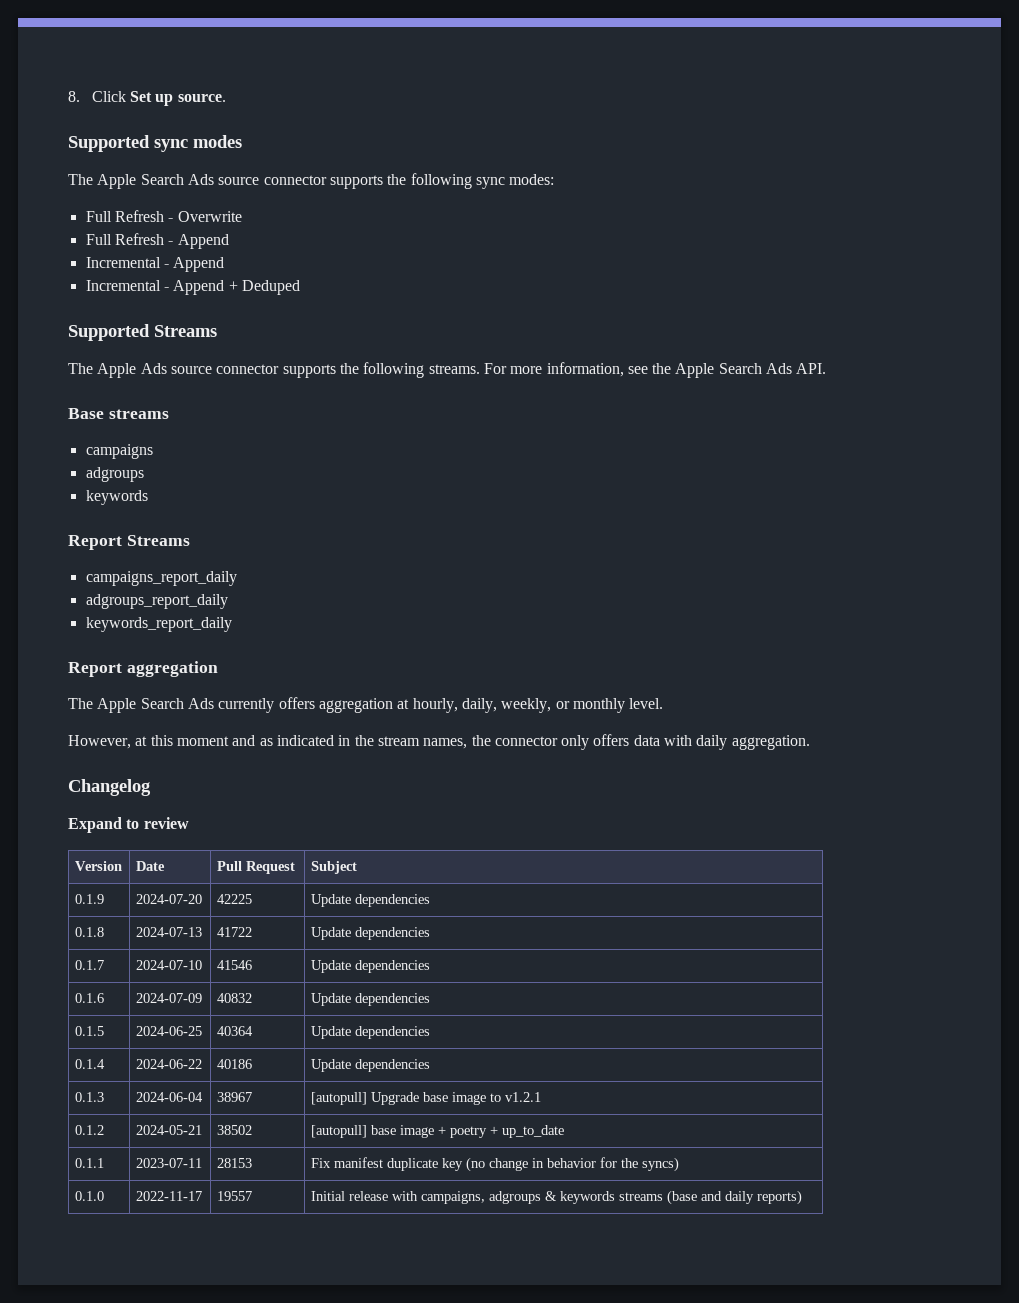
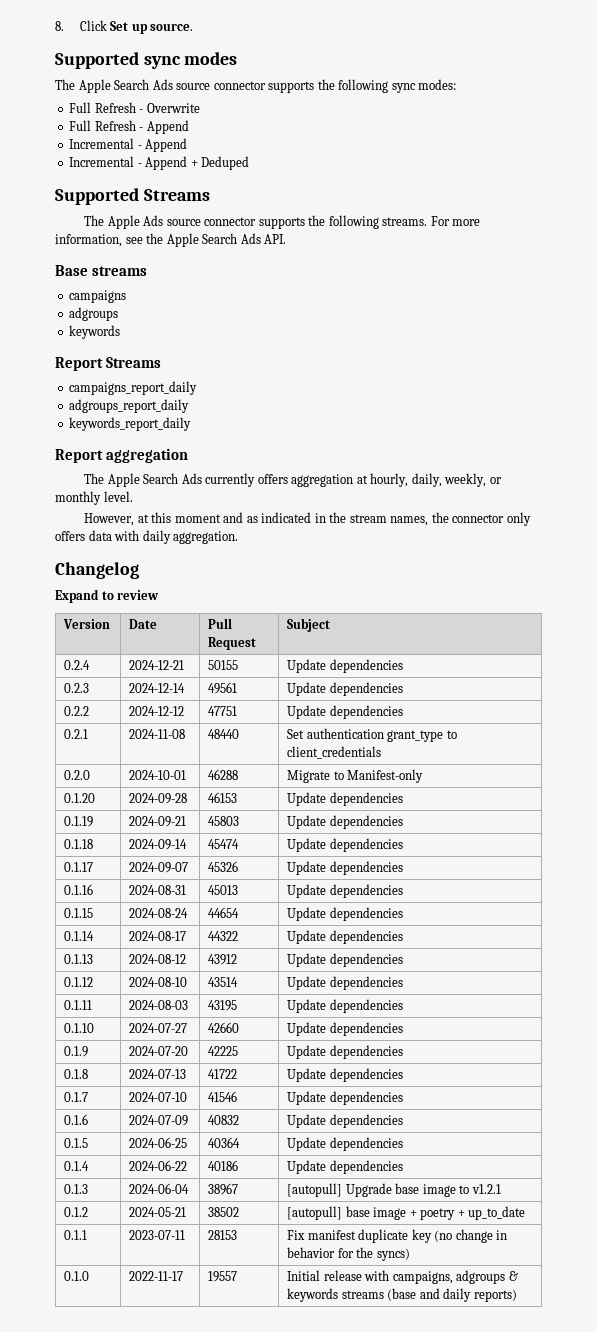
+ 0.2.4 | 2024-12-21 | 50155 | Update dependencies
+ 0.2.3 | 2024-12-14 | 49561 | Update dependencies
+ 0.2.2 | 2024-12-12 | 47751 | Update dependencies
+ 0.2.1 | 2024-11-08 | 48440 | Set authentication grant_type to client_credentials
+ 0.2.0 | 2024-10-01 | 46288 | Migrate to Manifest-only
+ 0.1.20 | 2024-09-28 | 46153 | Update dependencies
+ 0.1.19 | 2024-09-21 | 45803 | Update dependencies
+ 0.1.18 | 2024-09-14 | 45474 | Update dependencies
+ 0.1.17 | 2024-09-07 | 45326 | Update dependencies
+ 0.1.16 | 2024-08-31 | 45013 | Update dependencies
+ 0.1.15 | 2024-08-24 | 44654 | Update dependencies
+ 0.1.14 | 2024-08-17 | 44322 | Update dependencies
+ 0.1.13 | 2024-08-12 | 43912 | Update dependencies
+ 0.1.12 | 2024-08-10 | 43514 | Update dependencies
+ 0.1.11 | 2024-08-03 | 43195 | Update dependencies
+ 0.1.10 | 2024-07-27 | 42660 | Update dependencies

